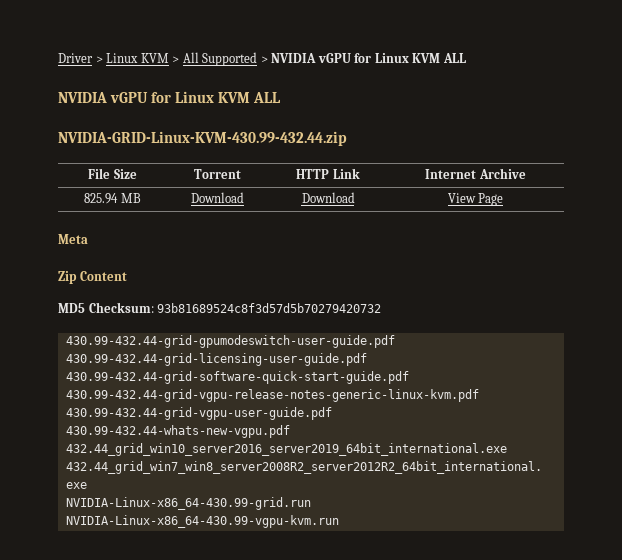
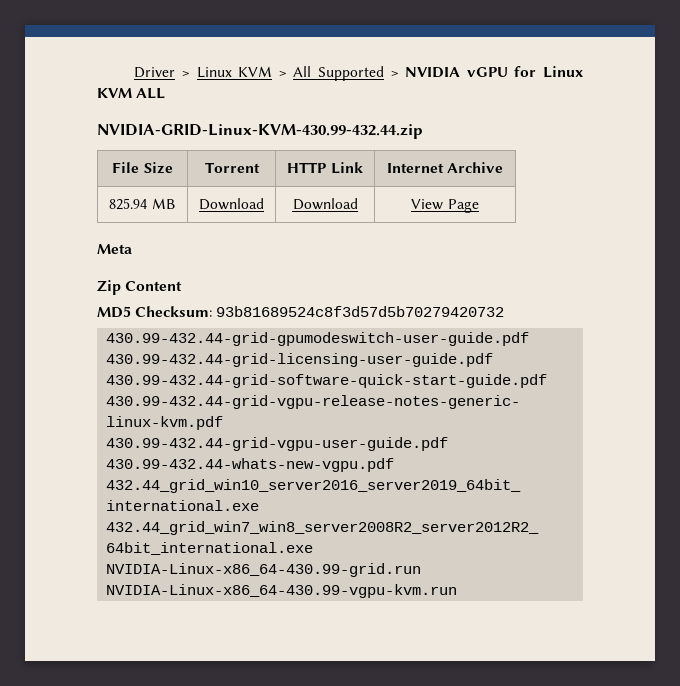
  Driver > Linux KVM > All Supported > NVIDIA vGPU for Linux KVM ALL
- NVIDIA vGPU for Linux KVM ALL

